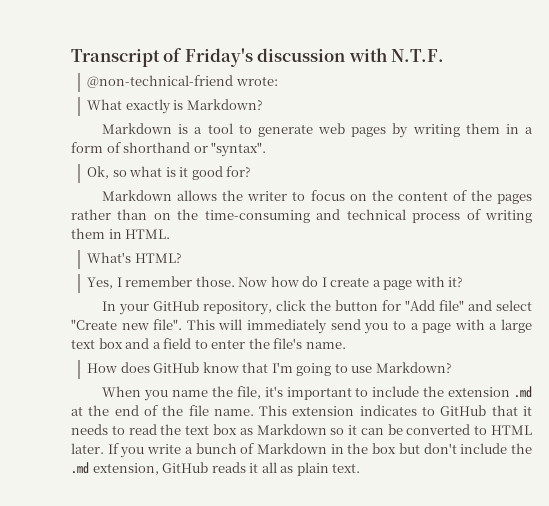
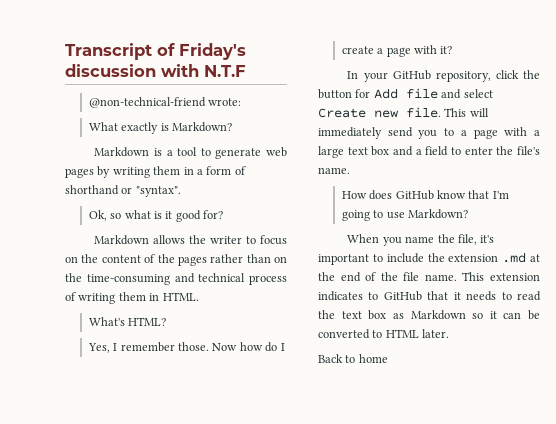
- Transcript of Friday's discussion with N.T.F.
+ Transcript of Friday's discussion with N.T.F
- In your GitHub repository, click the button for "Add file" and select "Create new file".
+ In your GitHub repository, click the button for Add file and select Create new file.
- This extension indicates to GitHub that it needs to read the text box as Markdown so it can be converted to HTML later. If you write a bunch of Markdown in the box but don't include the .md extension, GitHub reads it all as plain text.
+ This extension indicates to GitHub that it needs to read the text box as Markdown so it can be converted to HTML later.
+ Back to home

